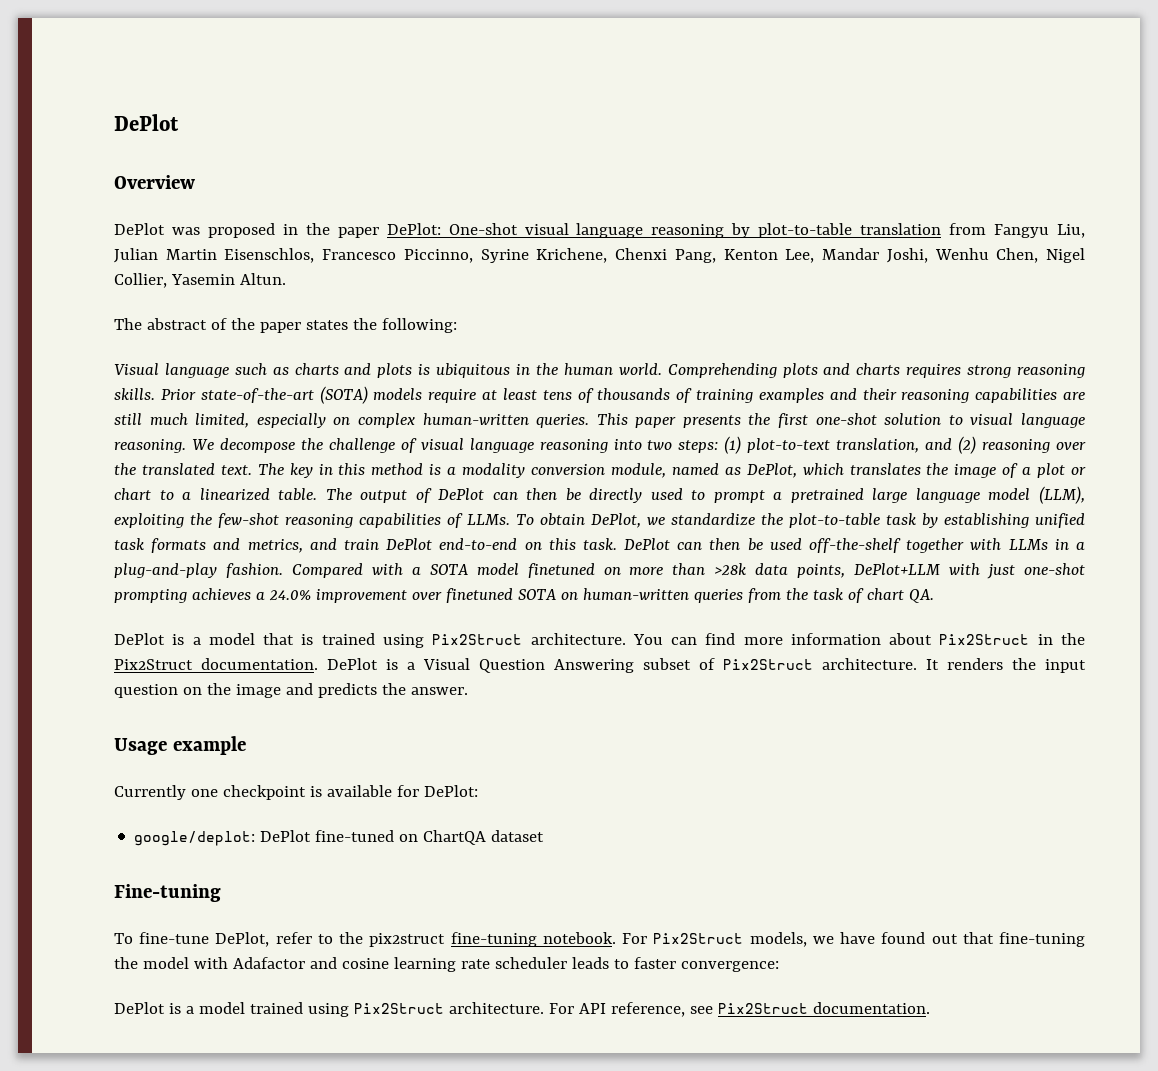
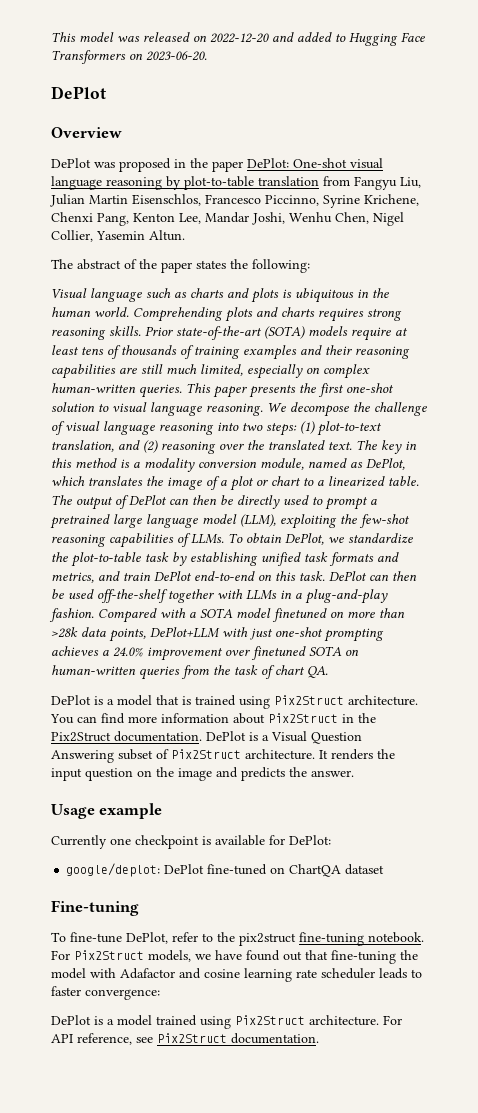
+ This model was released on 2022-12-20 and added to Hugging Face Transformers on 2023-06-20.

